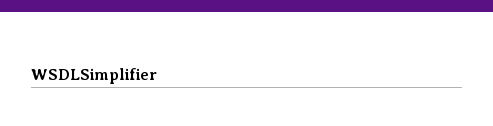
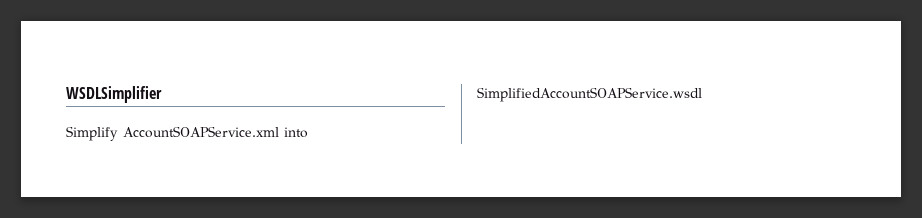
+ Simplify AccountSOAPService.xml into SimplifiedAccountSOAPService.wsdl

